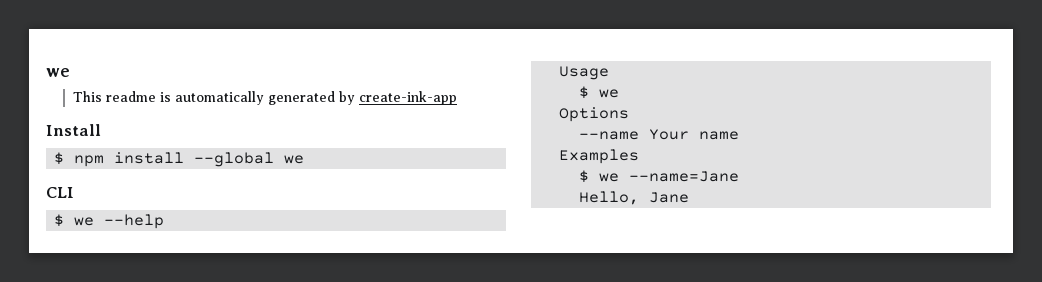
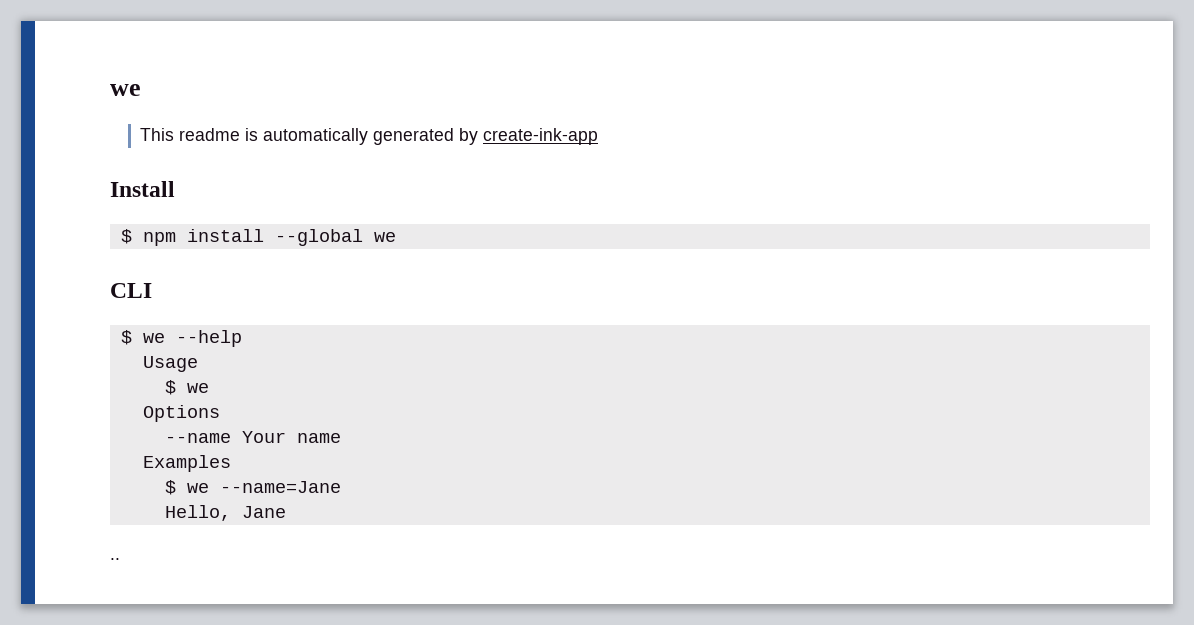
+ ..

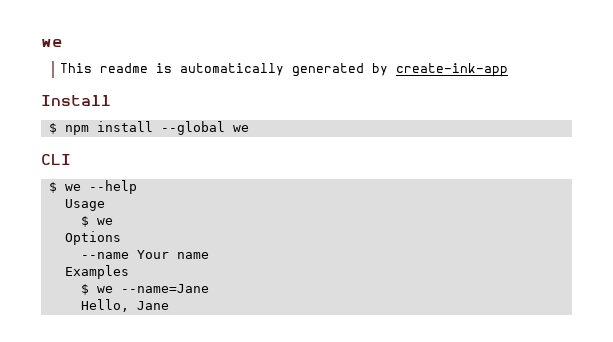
- ..

